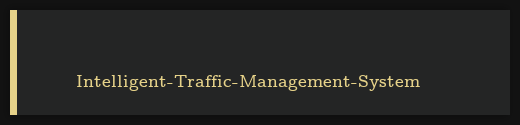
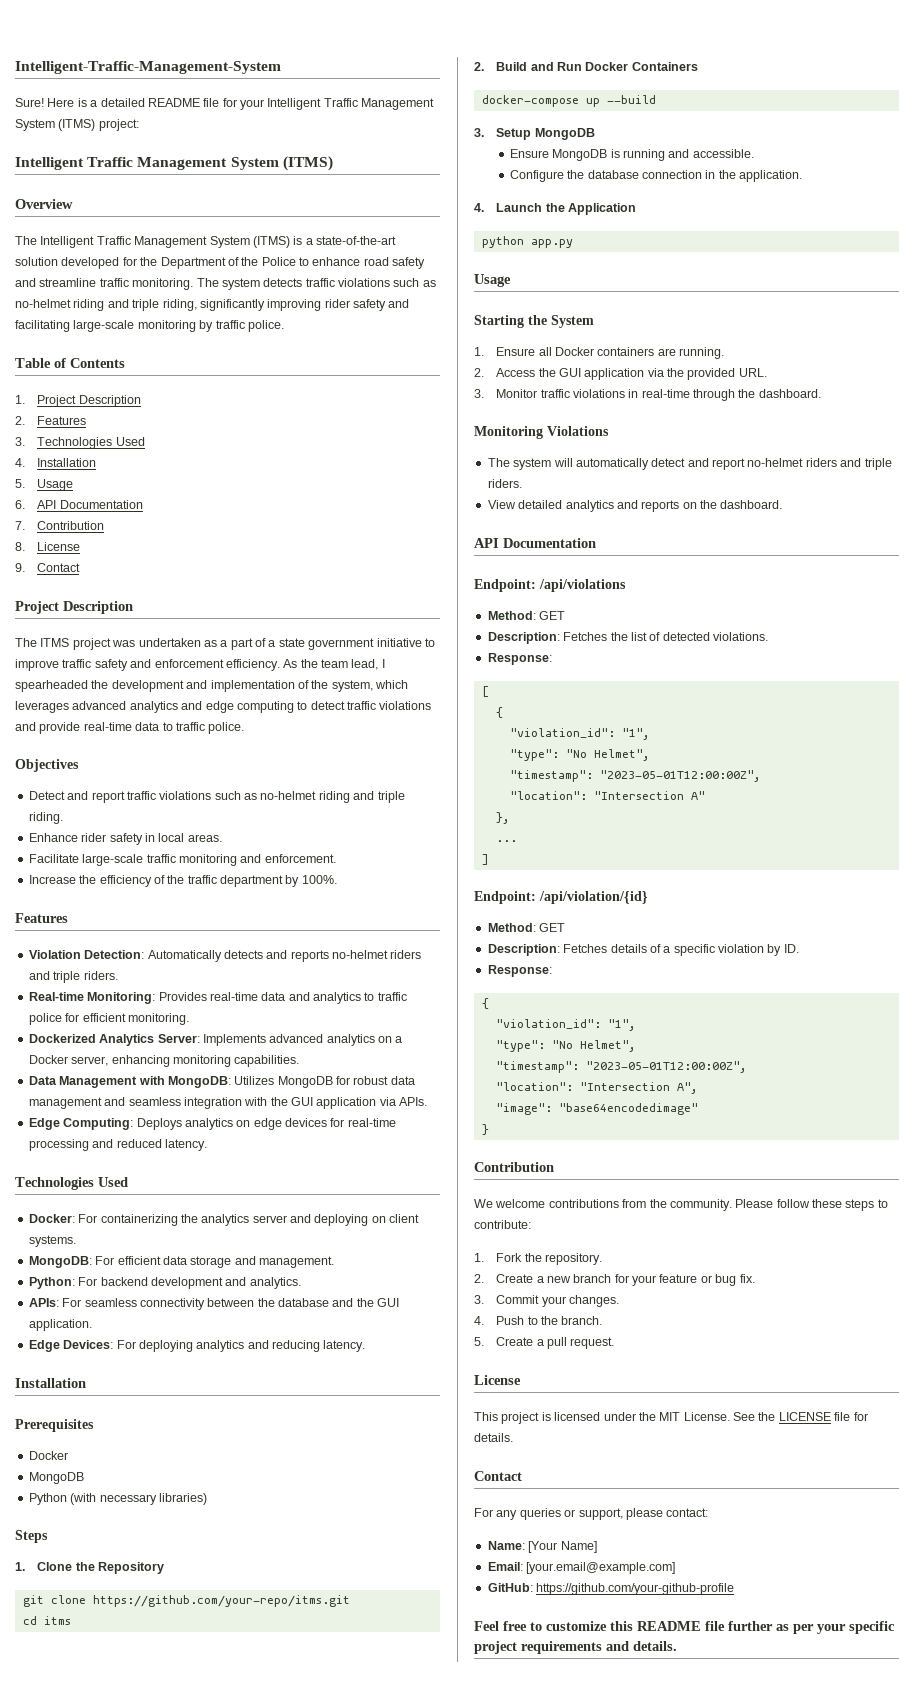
+ Sure! Here is a detailed README file for your Intelligent Traffic Management System (ITMS) project:
+ Intelligent Traffic Management System (ITMS)
+ Overview
+ The Intelligent Traffic Management System (ITMS) is a state-of-the-art solution developed for the Department of the Police to enhance road safety and streamline traffic monitoring. The system detects traffic violations such as no-helmet riding and triple riding, significantly improving rider safety and facilitating large-scale monitoring by traffic police.
+ Table of Contents
+ 1. Project Description
+ 2. Features
+ 3. Technologies Used
+ 4. Installation
+ 5. Usage
+ 6. API Documentation
+ 7. Contribution
+ 8. License
+ 9. Contact
+ Project Description
+ The ITMS project was undertaken as a part of a state government initiative to improve traffic safety and enforcement efficiency. As the team lead, I spearheaded the development and implementation of the system, which leverages advanced analytics and edge computing to detect traffic violations and provide real-time data to traffic police.
+ Objectives
+ Detect and report traffic violations such as no-helmet riding and triple riding.
+ Enhance rider safety in local areas.
+ Facilitate large-scale traffic monitoring and enforcement.
+ Increase the efficiency of the traffic department by 100%.
+ Features
+ Violation Detection: Automatically detects and reports no-helmet riders and triple riders.
+ Real-time Monitoring: Provides real-time data and analytics to traffic police for efficient monitoring.
+ Dockerized Analytics Server: Implements advanced analytics on a Docker server, enhancing monitoring capabilities.
+ Data Management with MongoDB: Utilizes MongoDB for robust data management and seamless integration with the GUI application via APIs.
+ Edge Computing: Deploys analytics on edge devices for real-time processing and reduced latency.
+ Technologies Used
+ Docker: For containerizing the analytics server and deploying on client systems.
+ MongoDB: For efficient data storage and management.
+ Python: For backend development and analytics.
+ APIs: For seamless connectivity between the database and the GUI application.
+ Edge Devices: For deploying analytics and reducing latency.
+ Installation
+ Prerequisites
+ Docker
+ MongoDB
+ Python (with necessary libraries)
+ Steps
+ 1. Clone the Repository
+ git clone https://github.com/your-repo/itms.git
+ cd itms
+ 2. Build and Run Docker Containers
+ docker-compose up --build
+ 3. Setup MongoDB
+ Ensure MongoDB is running and accessible.
+ Configure the database connection in the application.
+ 4. Launch the Application
+ python app.py
+ Usage
+ Starting the System
+ 1. Ensure all Docker containers are running.
+ 2. Access the GUI application via the provided URL.
+ 3. Monitor traffic violations in real-time through the dashboard.
+ Monitoring Violations
+ The system will automatically detect and report no-helmet riders and triple riders.
+ View detailed analytics and reports on the dashboard.
+ API Documentation
+ Endpoint: /api/violations
+ Method: GET
+ Description: Fetches the list of detected violations.
+ Response:
+ [
+ {
+ "violation_id": "1",
+ "type": "No Helmet",
+ "timestamp": "2023-05-01T12:00:00Z",
+ "location": "Intersection A"
+ },
+ ...
+ ]
+ Endpoint: /api/violation/{id}
+ Method: GET
+ Description: Fetches details of a specific violation by ID.
+ Response:
+ {
+ "violation_id": "1",
+ "type": "No Helmet",
+ "timestamp": "2023-05-01T12:00:00Z",
+ "location": "Intersection A",
+ "image": "base64encodedimage"
+ }
+ Contribution
+ We welcome contributions from the community. Please follow these steps to contribute:
+ 1. Fork the repository.
+ 2. Create a new branch for your feature or bug fix.
+ 3. Commit your changes.
+ 4. Push to the branch.
+ 5. Create a pull request.
+ License
+ This project is licensed under the MIT License. See the LICENSE file for details.
+ Contact
+ For any queries or support, please contact:
+ Name: [Your Name]
+ Email: [your.email@example.com]
+ GitHub: https://github.com/your-github-profile
+ Feel free to customize this README file further as per your specific project requirements and details.

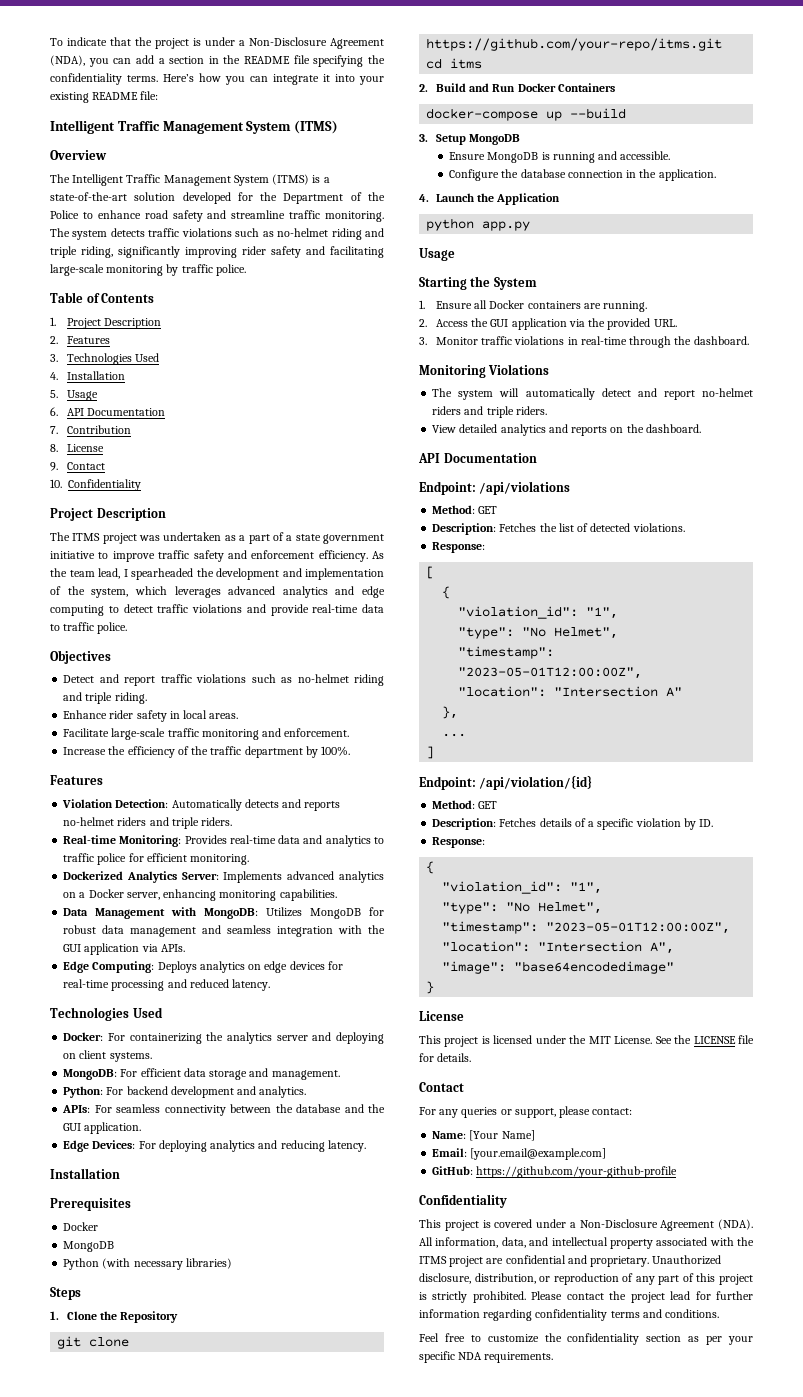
- Intelligent-Traffic-Management-System
- Sure! Here is a detailed README file for your Intelligent Traffic Management System (ITMS) project:
+ To indicate that the project is under a Non-Disclosure Agreement (NDA), you can add a section in the README file specifying the confidentiality terms. Here’s how you can integrate it into your existing README file:
+ 10. Confidentiality
  }
- Contribution
- We welcome contributions from the community. Please follow these steps to contribute:
- 1. Fork the repository.
- 2. Create a new branch for your feature or bug fix.
- 3. Commit your changes.
- 4. Push to the branch.
- 5. Create a pull request.
  GitHub: https://github.com/your-github-profile
- Feel free to customize this README file further as per your specific project requirements and details.
+ Confidentiality
+ This project is covered under a Non-Disclosure Agreement (NDA). All information, data, and intellectual property associated with the ITMS project are confidential and proprietary. Unauthorized disclosure, distribution, or reproduction of any part of this project is strictly prohibited. Please contact the project lead for further information regarding confidentiality terms and conditions.
+ Feel free to customize the confidentiality section as per your specific NDA requirements.

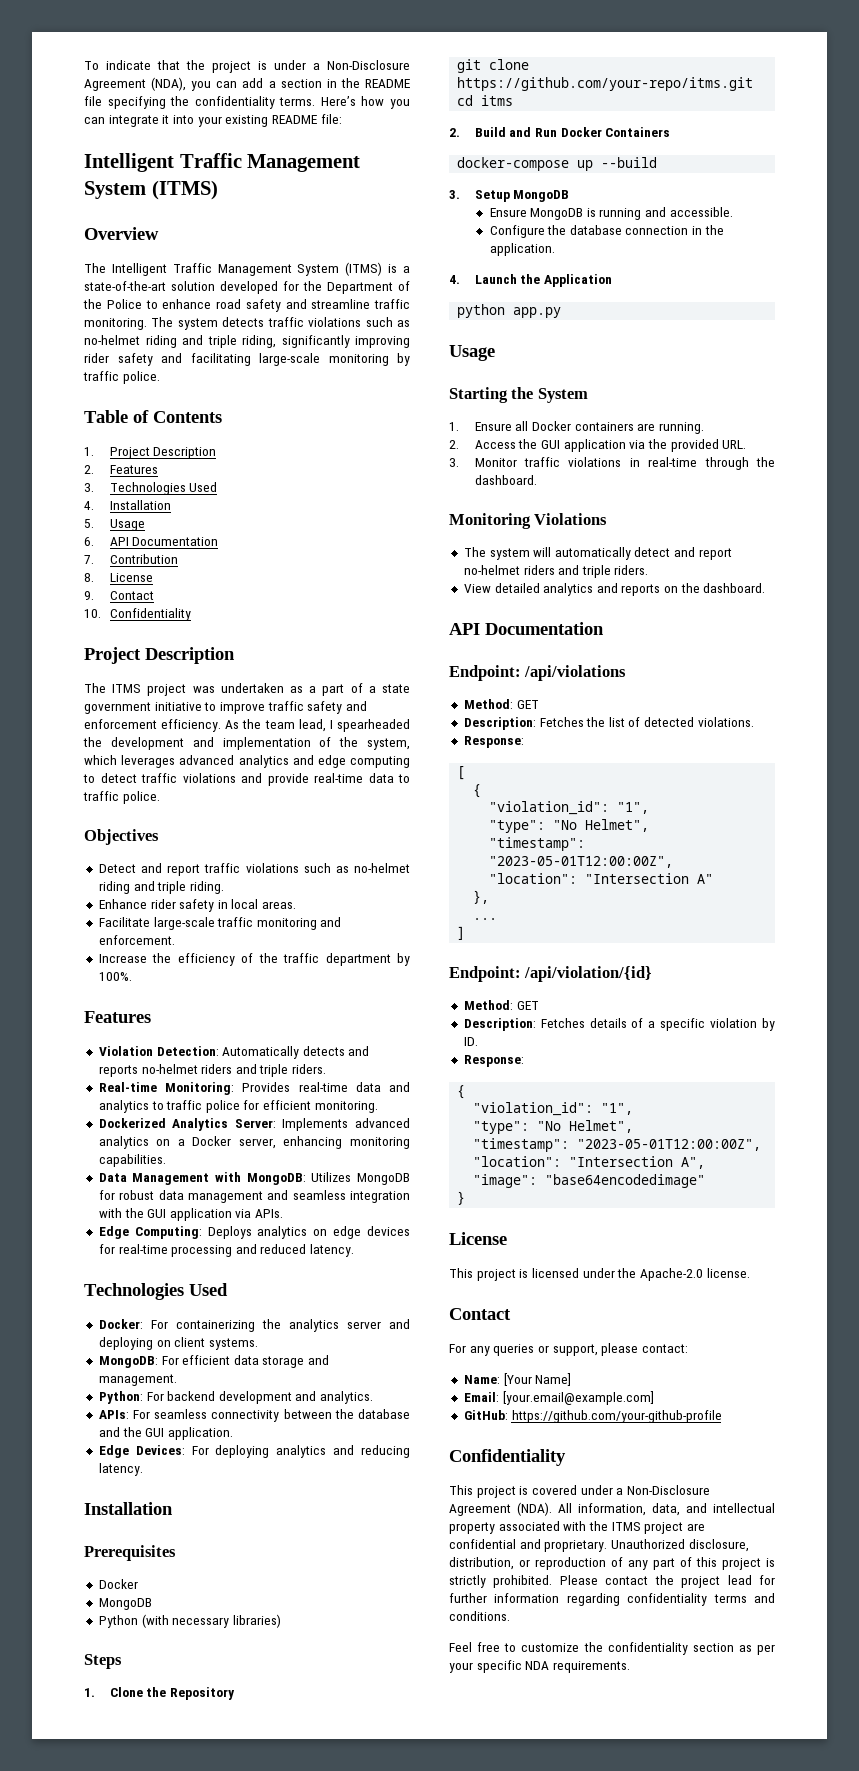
- This project is licensed under the MIT License. See the LICENSE file for details.
+ This project is licensed under the Apache-2.0 license.

